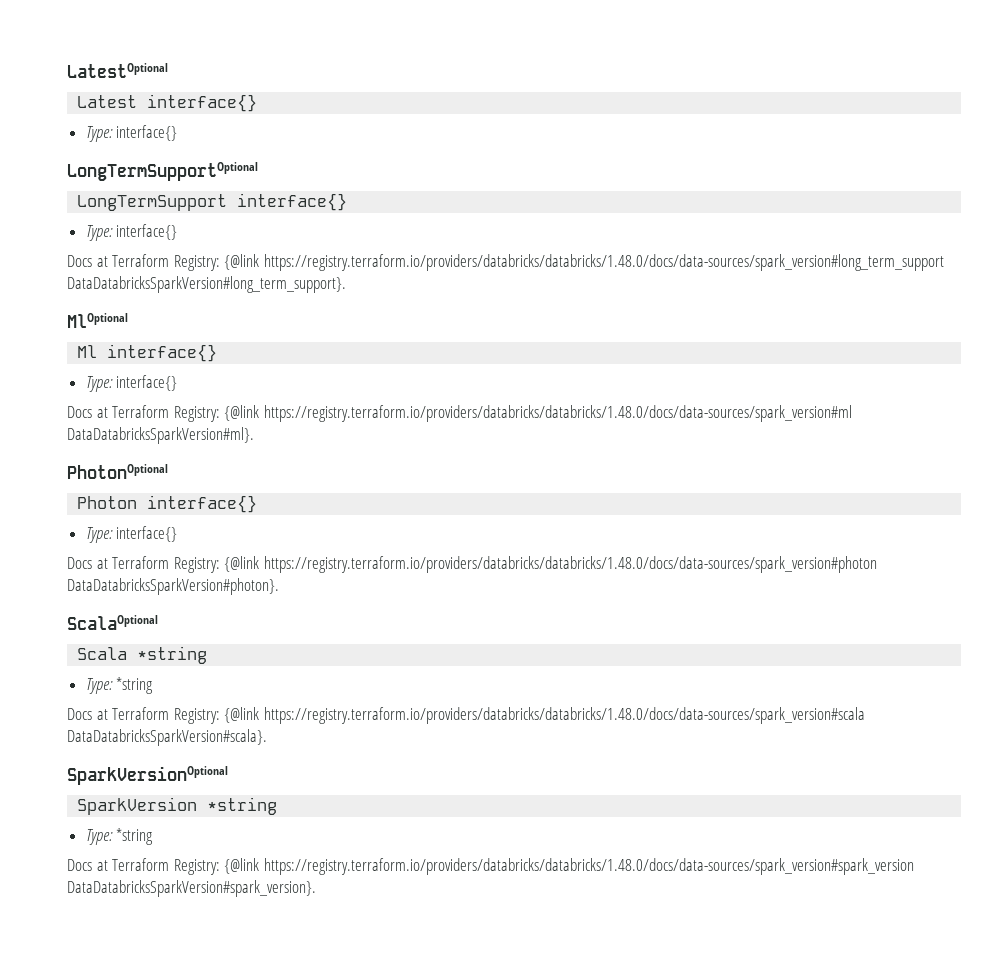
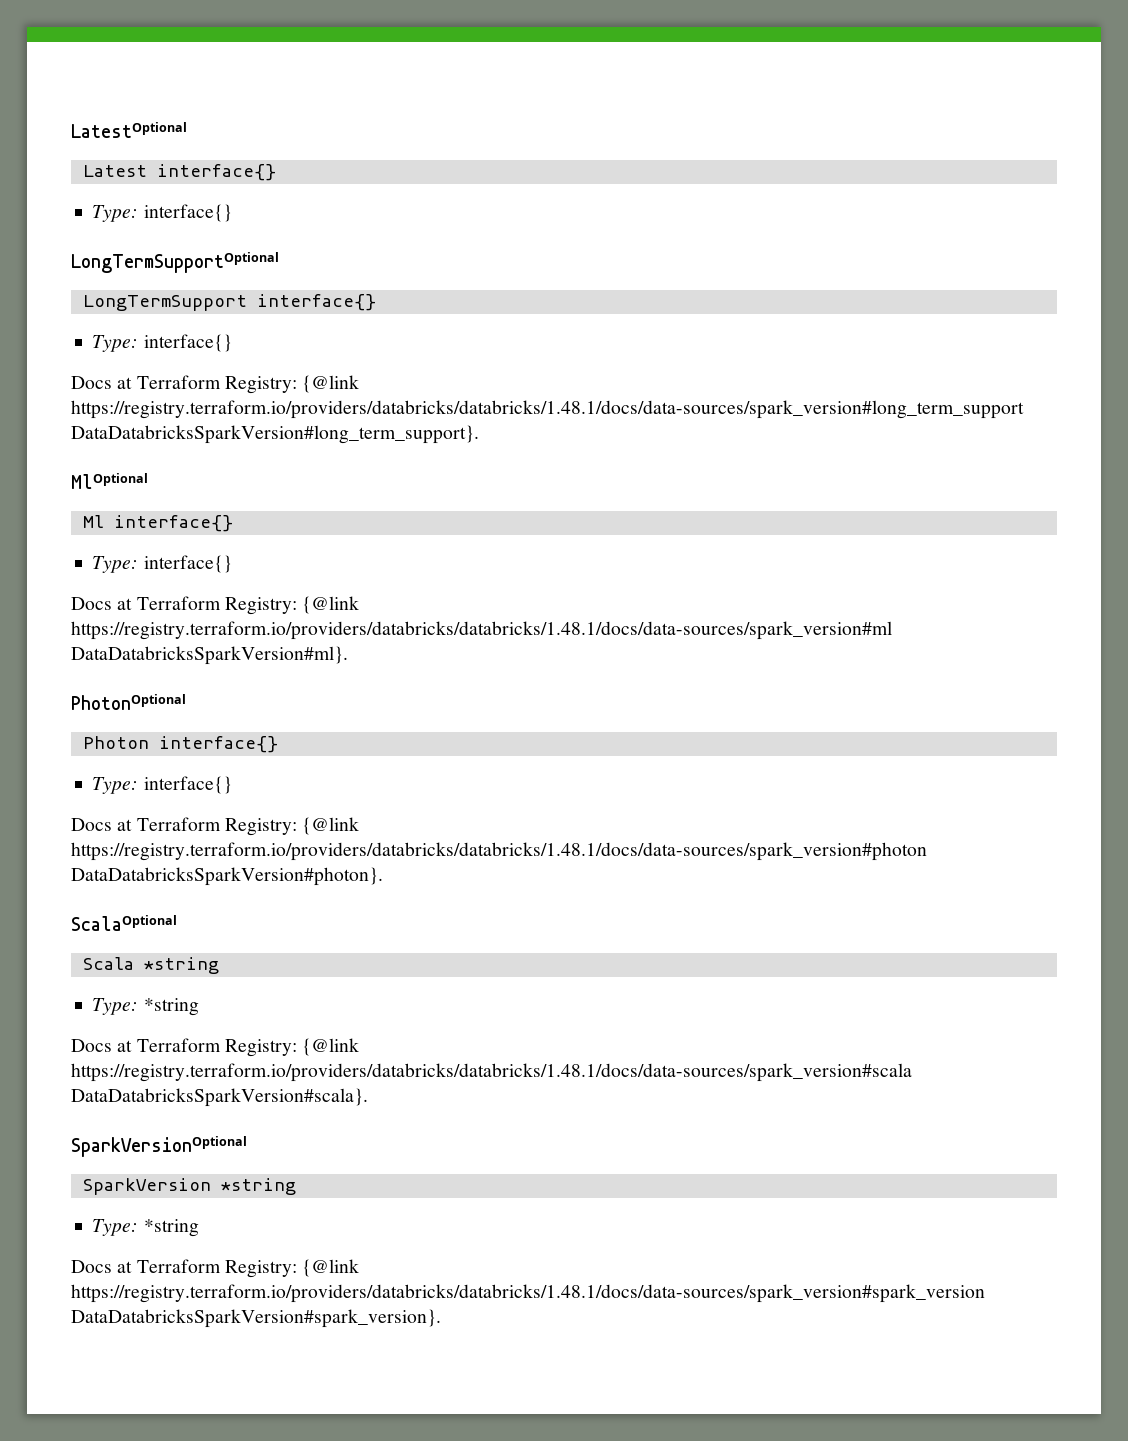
- Docs at Terraform Registry: {@link https://registry.terraform.io/providers/databricks/databricks/1.48.0/docs/data-sources/spark_version#long_term_support DataDatabricksSparkVersion#long_term_support}.
+ Docs at Terraform Registry: {@link https://registry.terraform.io/providers/databricks/databricks/1.48.1/docs/data-sources/spark_version#long_term_support DataDatabricksSparkVersion#long_term_support}.
- Docs at Terraform Registry: {@link https://registry.terraform.io/providers/databricks/databricks/1.48.0/docs/data-sources/spark_version#ml DataDatabricksSparkVersion#ml}.
+ Docs at Terraform Registry: {@link https://registry.terraform.io/providers/databricks/databricks/1.48.1/docs/data-sources/spark_version#ml DataDatabricksSparkVersion#ml}.
- Docs at Terraform Registry: {@link https://registry.terraform.io/providers/databricks/databricks/1.48.0/docs/data-sources/spark_version#photon DataDatabricksSparkVersion#photon}.
+ Docs at Terraform Registry: {@link https://registry.terraform.io/providers/databricks/databricks/1.48.1/docs/data-sources/spark_version#photon DataDatabricksSparkVersion#photon}.
- Docs at Terraform Registry: {@link https://registry.terraform.io/providers/databricks/databricks/1.48.0/docs/data-sources/spark_version#scala DataDatabricksSparkVersion#scala}.
+ Docs at Terraform Registry: {@link https://registry.terraform.io/providers/databricks/databricks/1.48.1/docs/data-sources/spark_version#scala DataDatabricksSparkVersion#scala}.
- Docs at Terraform Registry: {@link https://registry.terraform.io/providers/databricks/databricks/1.48.0/docs/data-sources/spark_version#spark_version DataDatabricksSparkVersion#spark_version}.
+ Docs at Terraform Registry: {@link https://registry.terraform.io/providers/databricks/databricks/1.48.1/docs/data-sources/spark_version#spark_version DataDatabricksSparkVersion#spark_version}.

